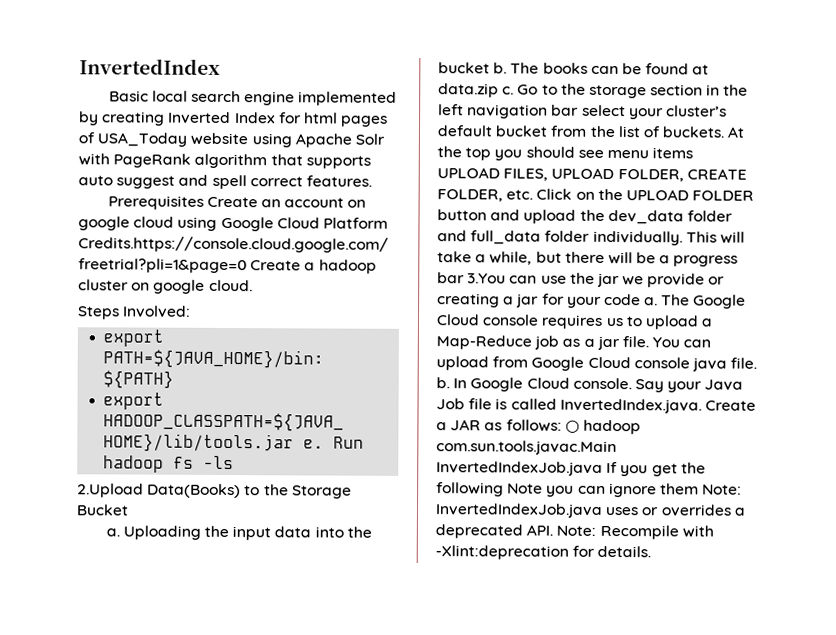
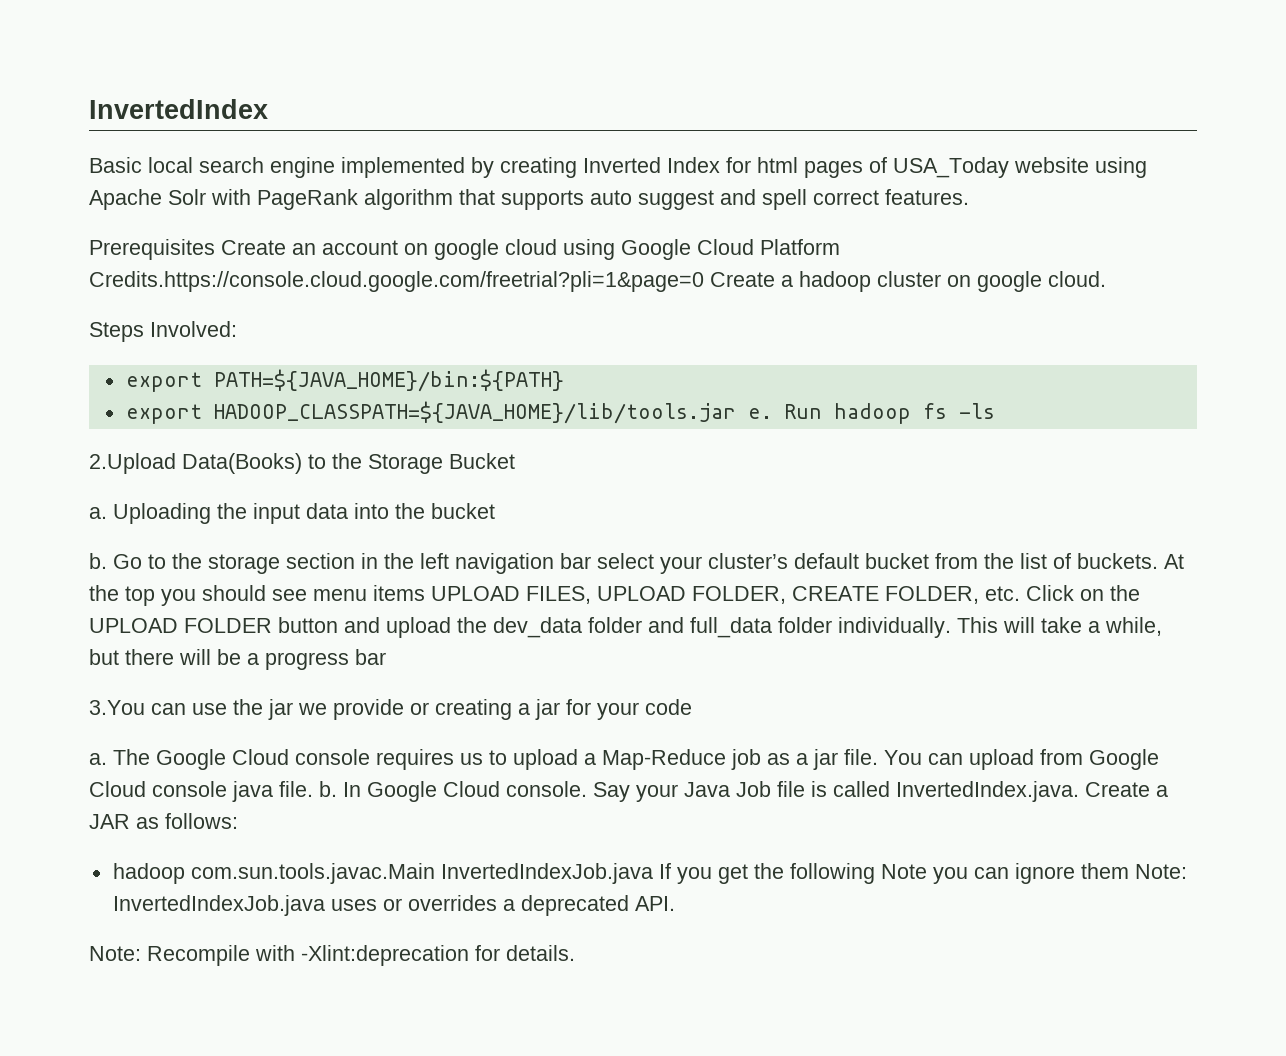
- Uploading the input data into the bucket b. The books can be found at data.zip c.
+ Uploading the input data into the bucket
+ b.
- This will take a while, but there will be a progress bar 3.You can use the jar we provide or creating a jar for your code a.
+ This will take a while, but there will be a progress bar
+ 3.You can use the jar we provide or creating a jar for your code
+ a.
- Say your Java Job file is called InvertedIndex.java. Create a JAR as follows: ○ hadoop com.sun.tools.javac.Main InvertedIndexJob.java If you get the following Note you can ignore them Note: InvertedIndexJob.java uses or overrides a deprecated API. Note: Recompile with -Xlint:deprecation for details.
+ Say your Java Job file is called InvertedIndex.java. Create a JAR as follows:
+ hadoop com.sun.tools.javac.Main InvertedIndexJob.java If you get the following Note you can ignore them Note: InvertedIndexJob.java uses or overrides a deprecated API.
+ Note: Recompile with -Xlint:deprecation for details.

